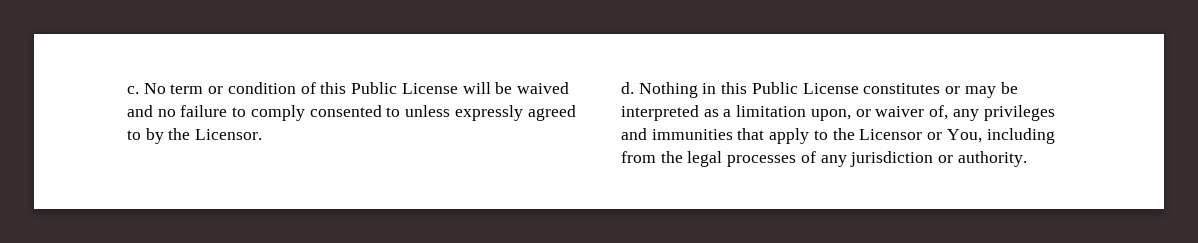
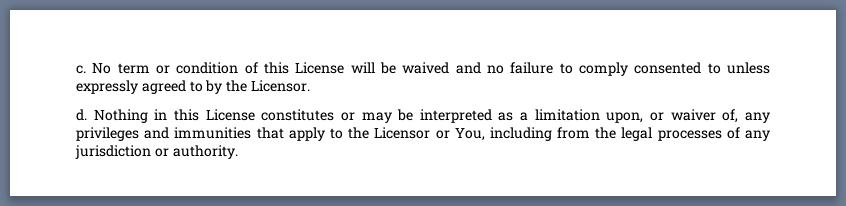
- No term or condition of this Public License will be waived and no failure to comply consented to unless expressly agreed to by the Licensor.
+ No term or condition of this License will be waived and no failure to comply consented to unless expressly agreed to by the Licensor.
- Nothing in this Public License constitutes or may be interpreted as a limitation upon, or waiver of, any privileges and immunities that apply to the Licensor or You, including from the legal processes of any jurisdiction or authority.
+ Nothing in this License constitutes or may be interpreted as a limitation upon, or waiver of, any privileges and immunities that apply to the Licensor or You, including from the legal processes of any jurisdiction or authority.

